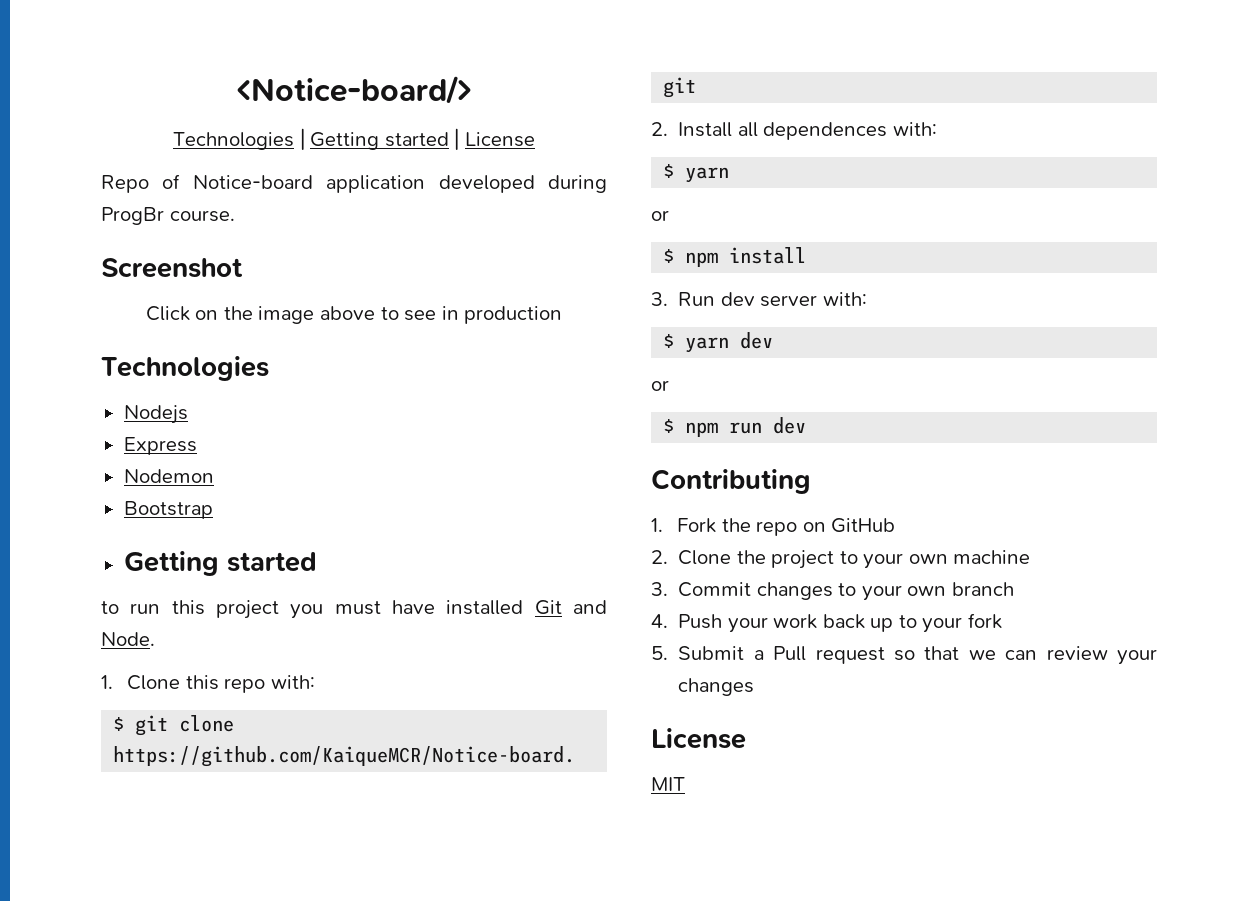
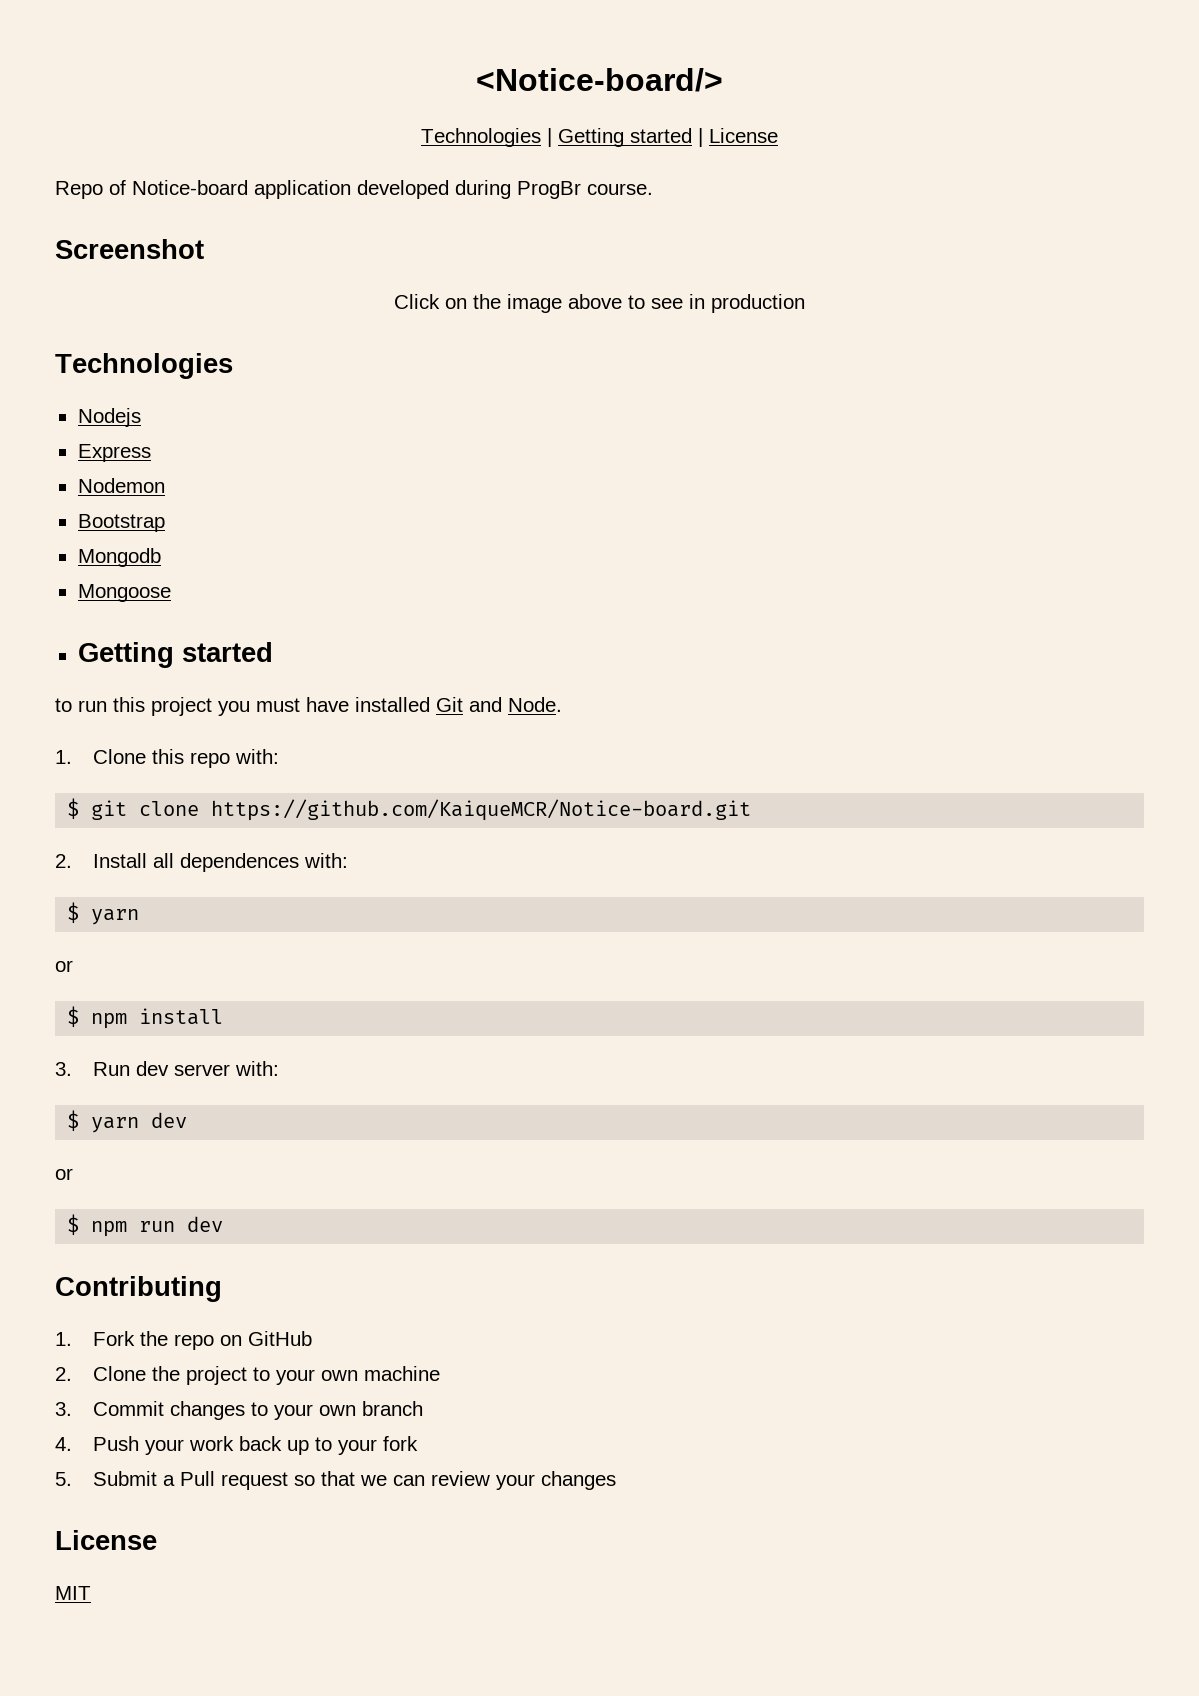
+ Mongodb
+ Mongoose

